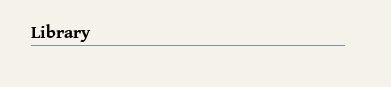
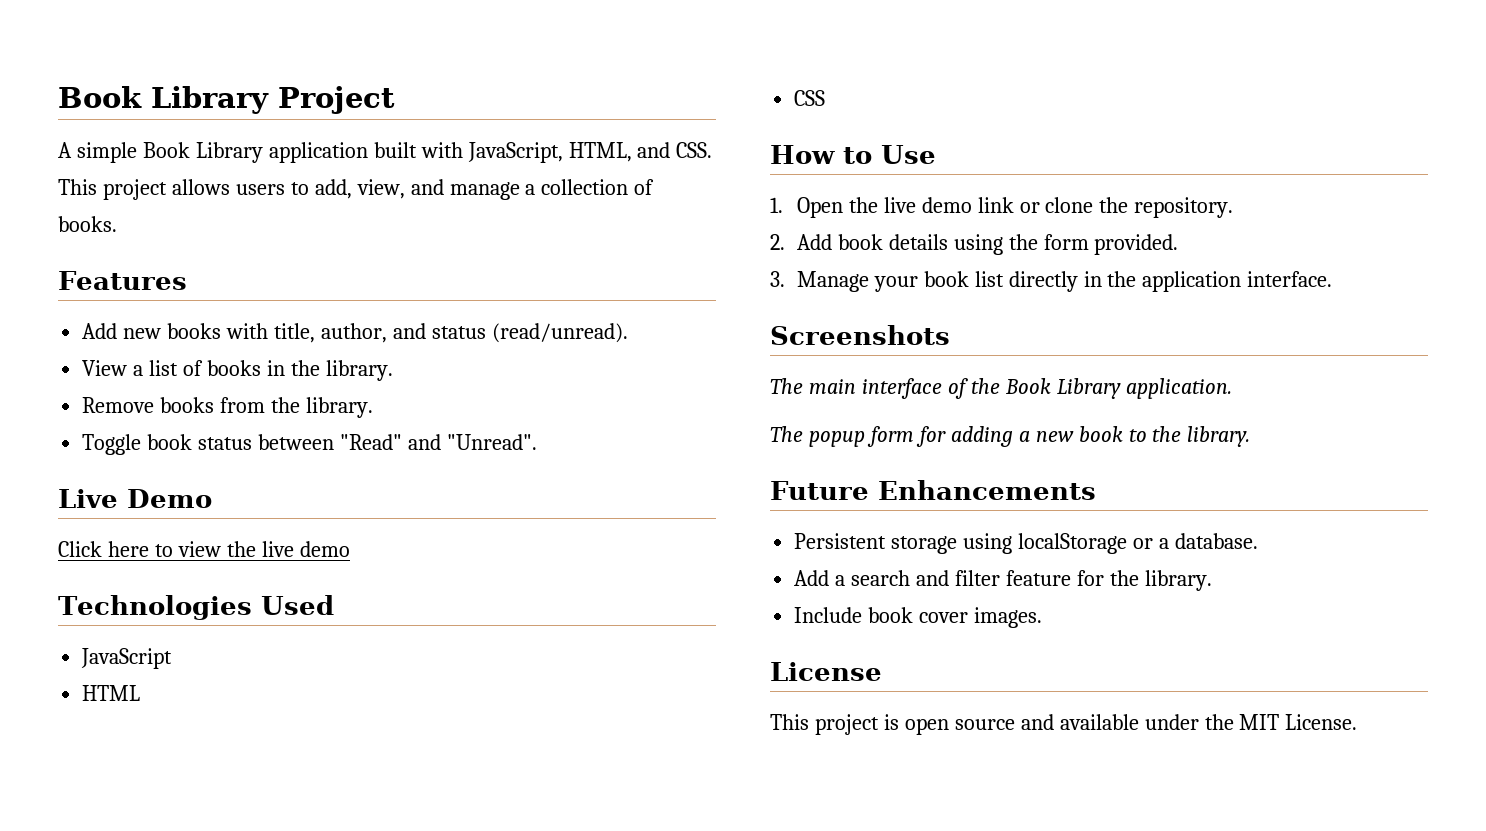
- Library
+ Book Library Project
+ A simple Book Library application built with JavaScript, HTML, and CSS. This project allows users to add, view, and manage a collection of books.
+ Features
+ Add new books with title, author, and status (read/unread).
+ View a list of books in the library.
+ Remove books from the library.
+ Toggle book status between "Read" and "Unread".
+ Live Demo
+ Click here to view the live demo
+ Technologies Used
+ JavaScript
+ HTML
+ CSS
+ How to Use
+ 1. Open the live demo link or clone the repository.
+ 2. Add book details using the form provided.
+ 3. Manage your book list directly in the application interface.
+ Screenshots
+ The main interface of the Book Library application.
+ The popup form for adding a new book to the library.
+ Future Enhancements
+ Persistent storage using localStorage or a database.
+ Add a search and filter feature for the library.
+ Include book cover images.
+ License
+ This project is open source and available under the MIT License.

